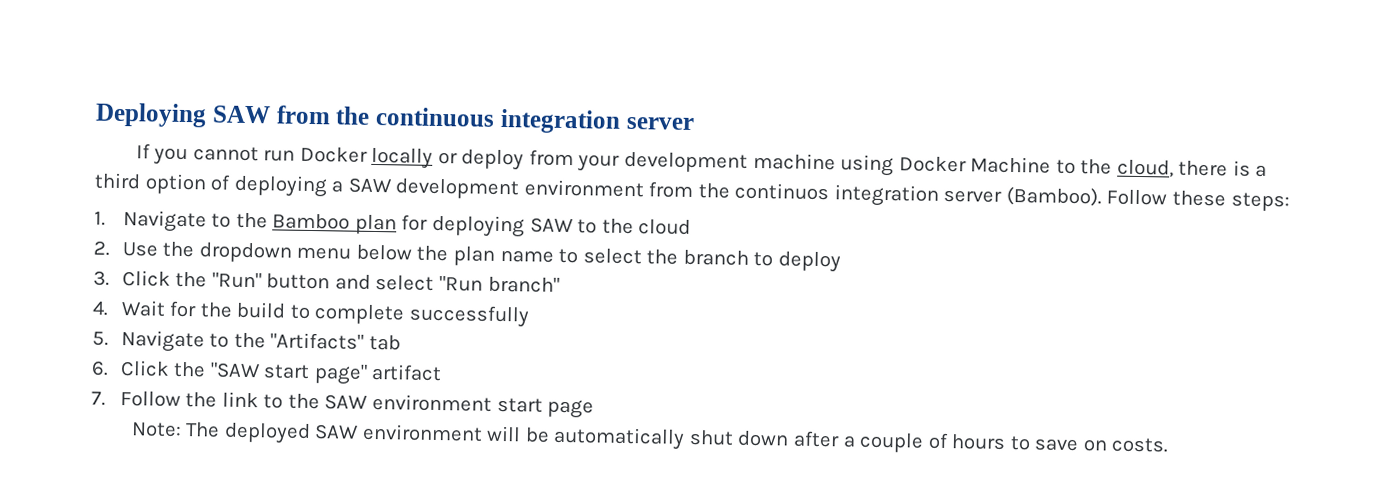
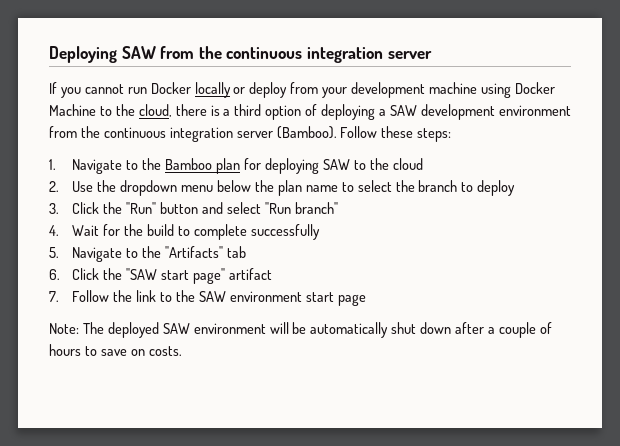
- If you cannot run Docker locally or deploy from your development machine using Docker Machine to the cloud, there is a third option of deploying a SAW development environment from the continuos integration server (Bamboo).
+ If you cannot run Docker locally or deploy from your development machine using Docker Machine to the cloud, there is a third option of deploying a SAW development environment from the continuous integration server (Bamboo).

